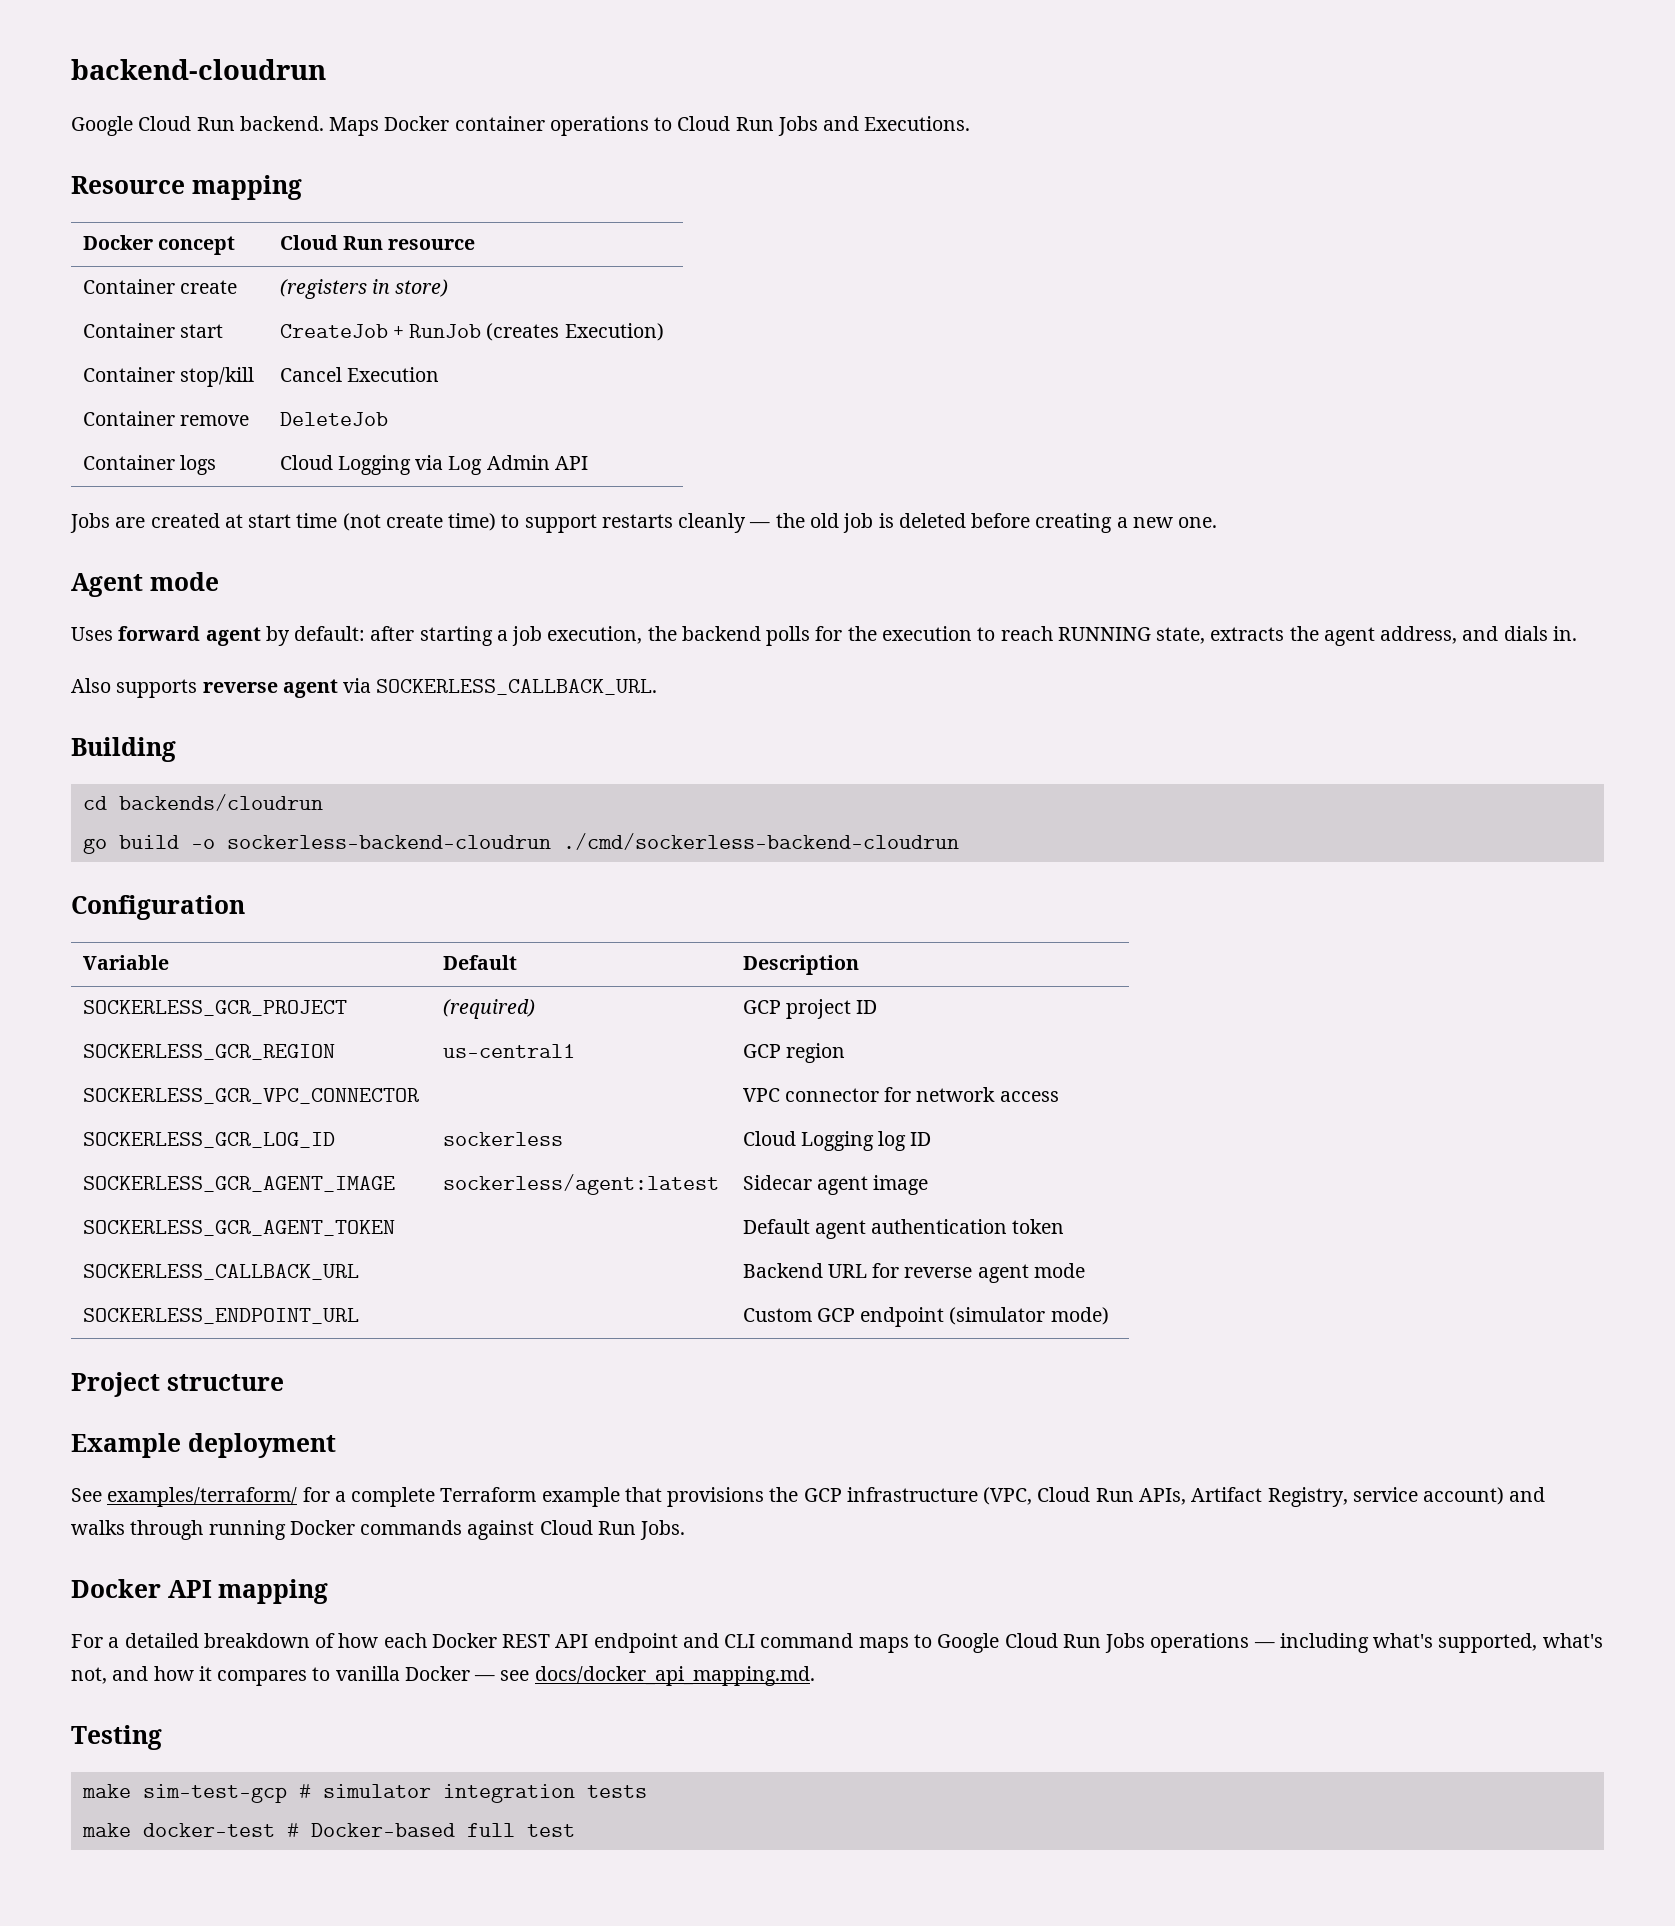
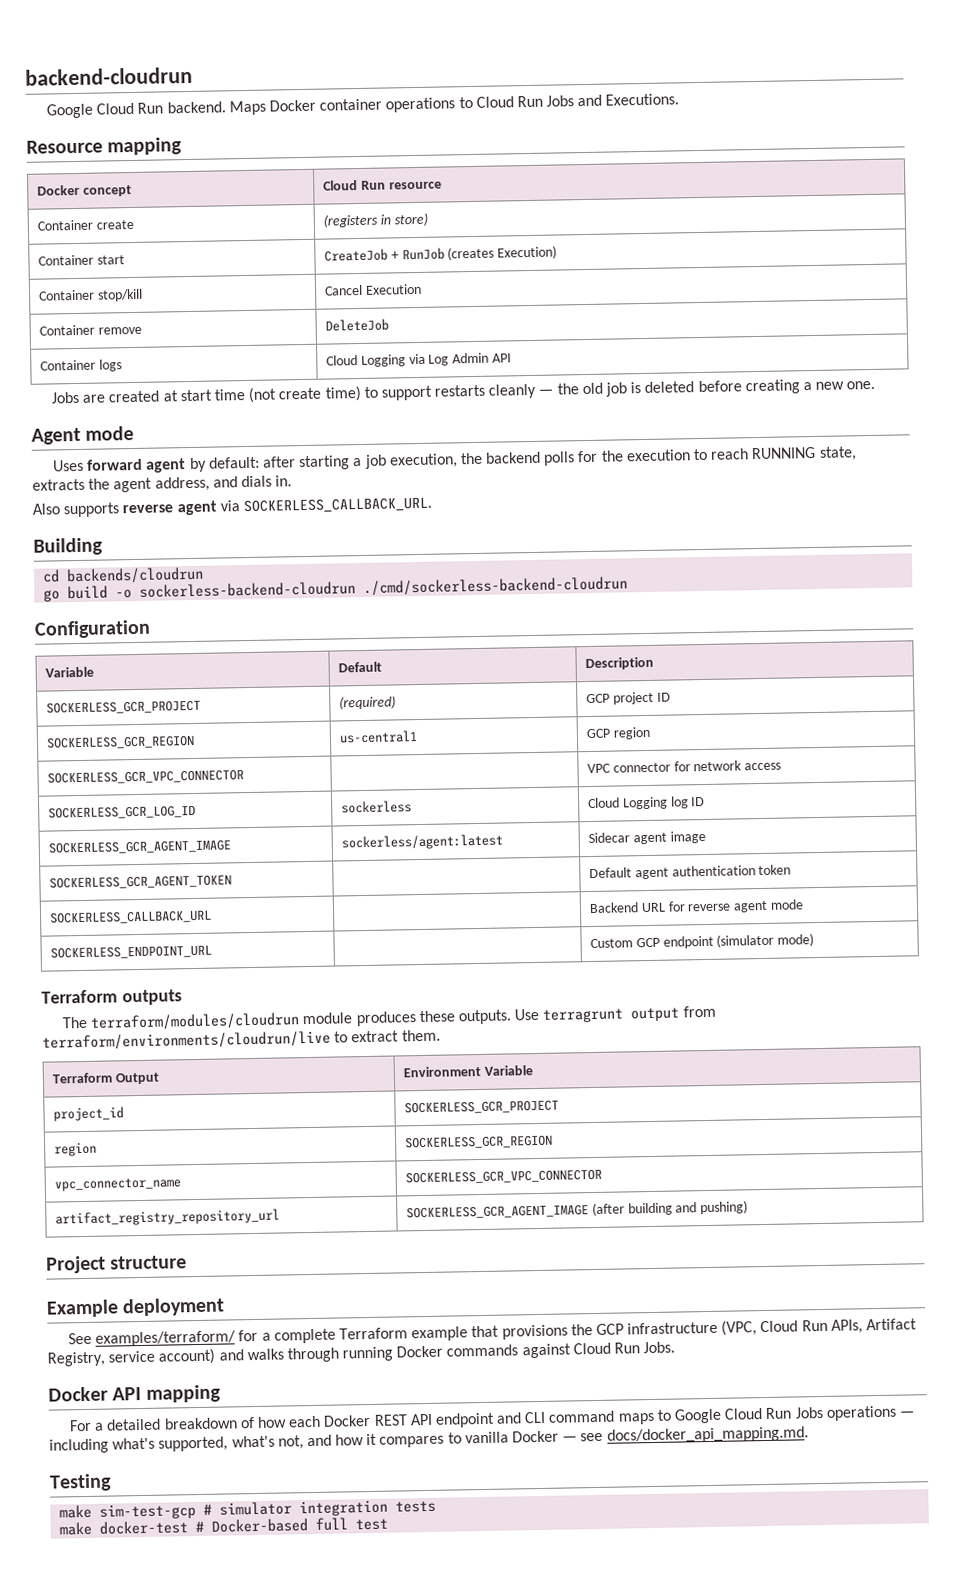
+ Terraform outputs
+ The terraform/modules/cloudrun module produces these outputs. Use terragrunt output from terraform/environments/cloudrun/live to extract them.
+ Terraform Output | Environment Variable
+ project_id | SOCKERLESS_GCR_PROJECT
+ region | SOCKERLESS_GCR_REGION
+ vpc_connector_name | SOCKERLESS_GCR_VPC_CONNECTOR
+ artifact_registry_repository_url | SOCKERLESS_GCR_AGENT_IMAGE (after building and pushing)

